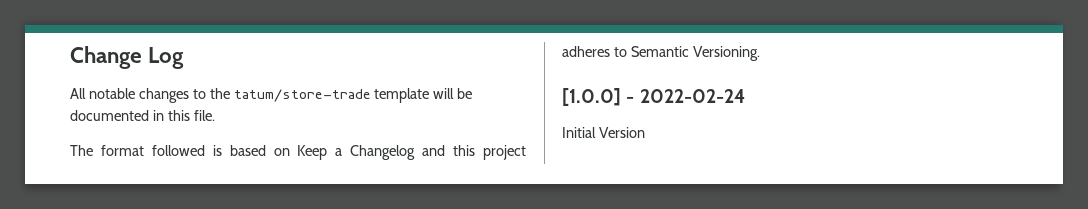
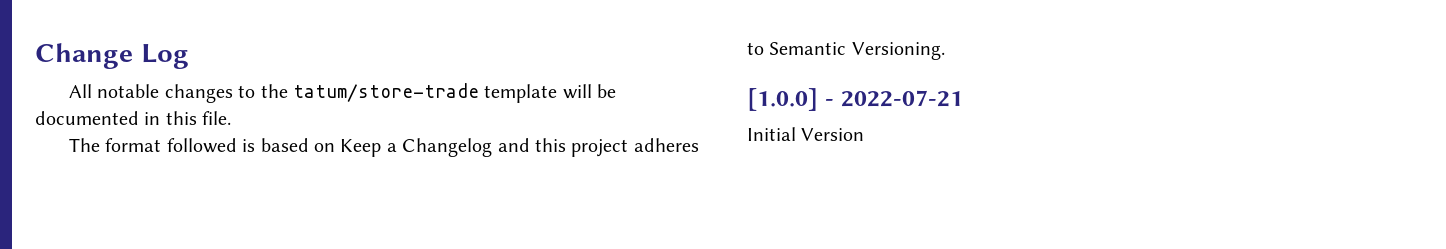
- [1.0.0] - 2022-02-24
+ [1.0.0] - 2022-07-21

